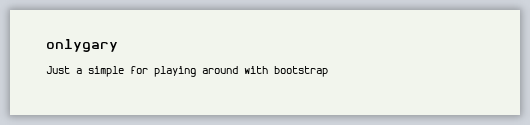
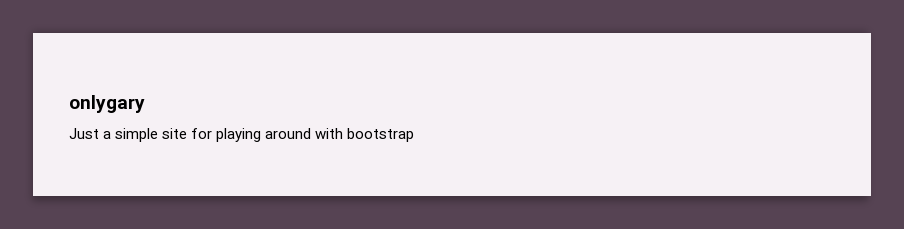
- Just a simple for playing around with bootstrap
+ Just a simple site for playing around with bootstrap

